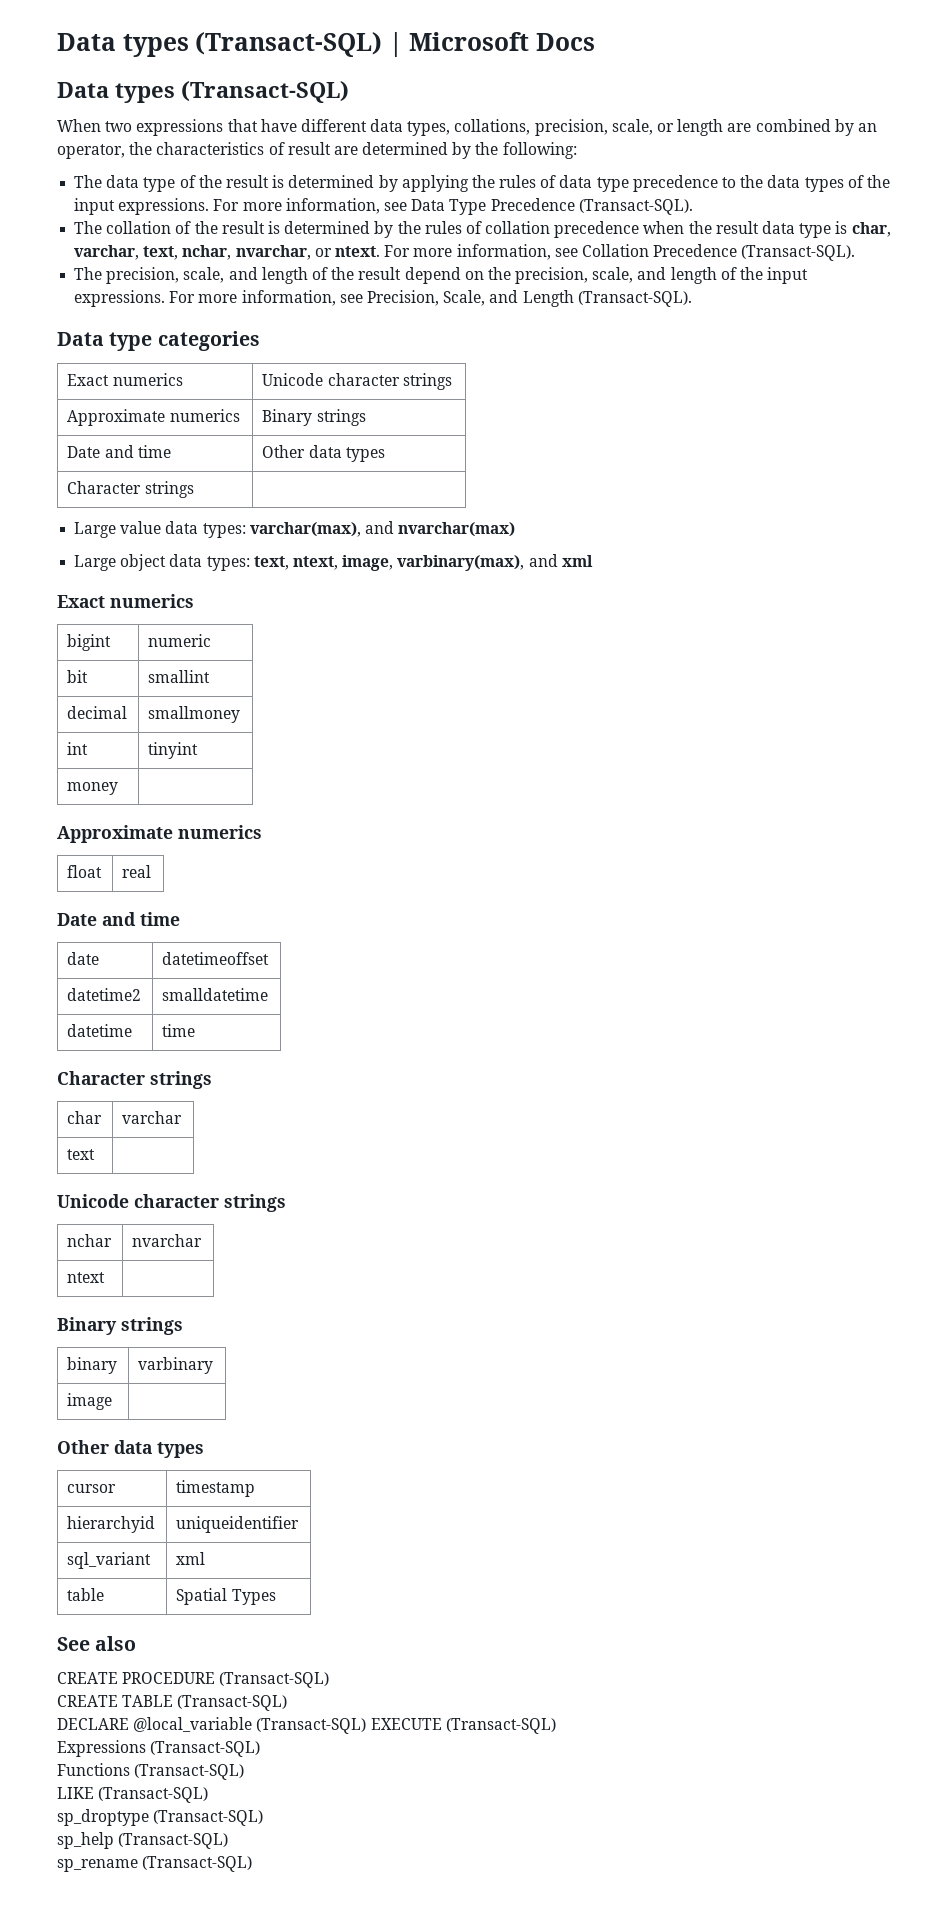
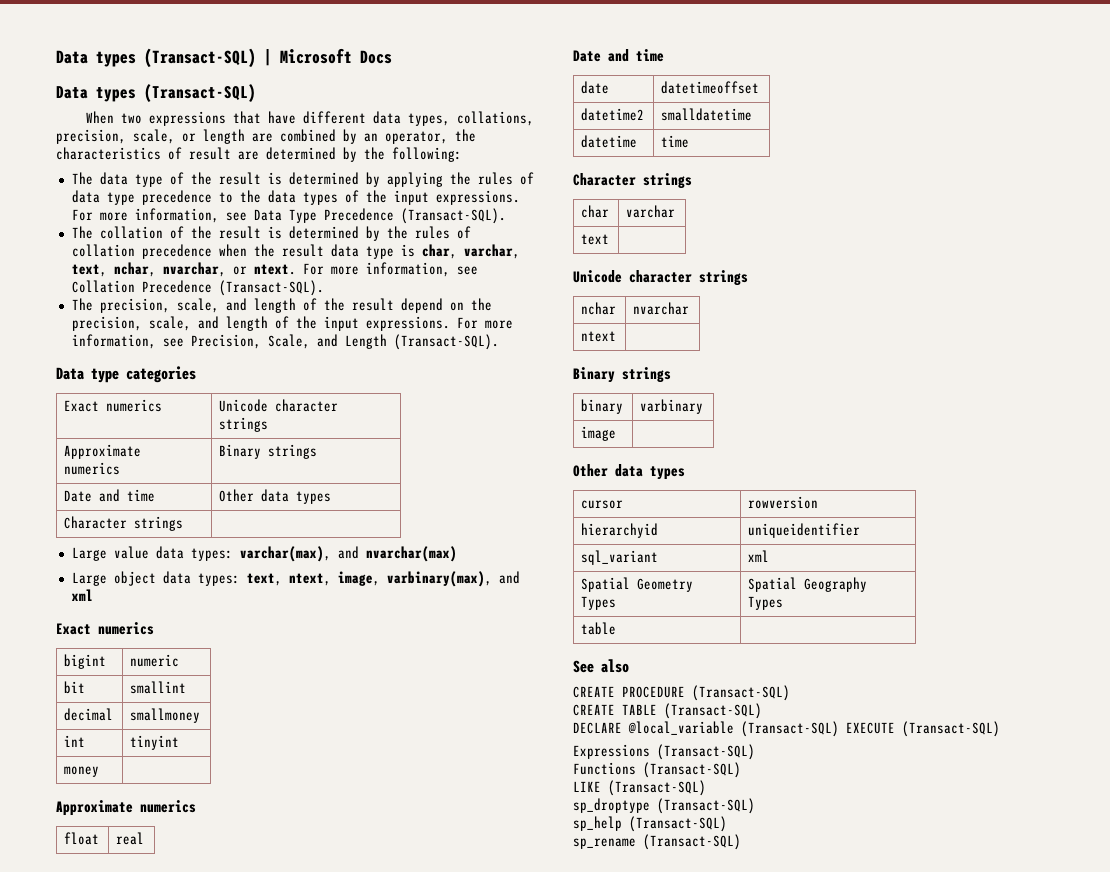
- cursor | timestamp
+ cursor | rowversion
+ Spatial Geometry Types | Spatial Geography Types
- table | Spatial Types
+ table |

